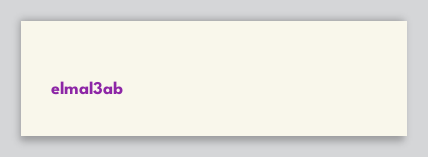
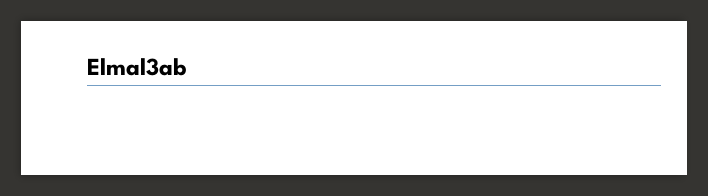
- elmal3ab
+ Elmal3ab

